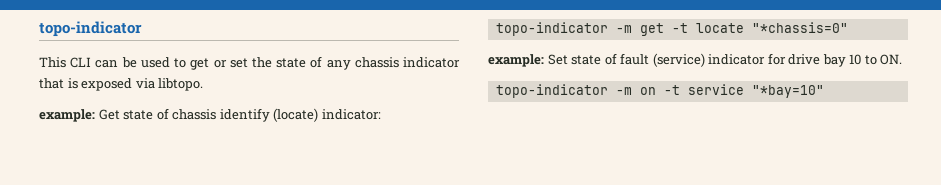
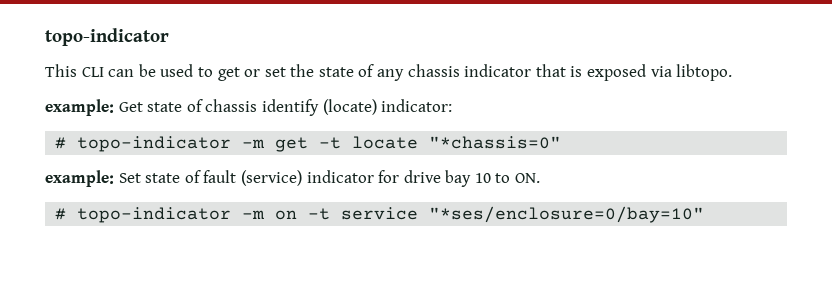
- topo-indicator -m get -t locate "*chassis=0"
+ # topo-indicator -m get -t locate "*chassis=0"
- topo-indicator -m on -t service "*bay=10"
+ # topo-indicator -m on -t service "*ses/enclosure=0/bay=10"

